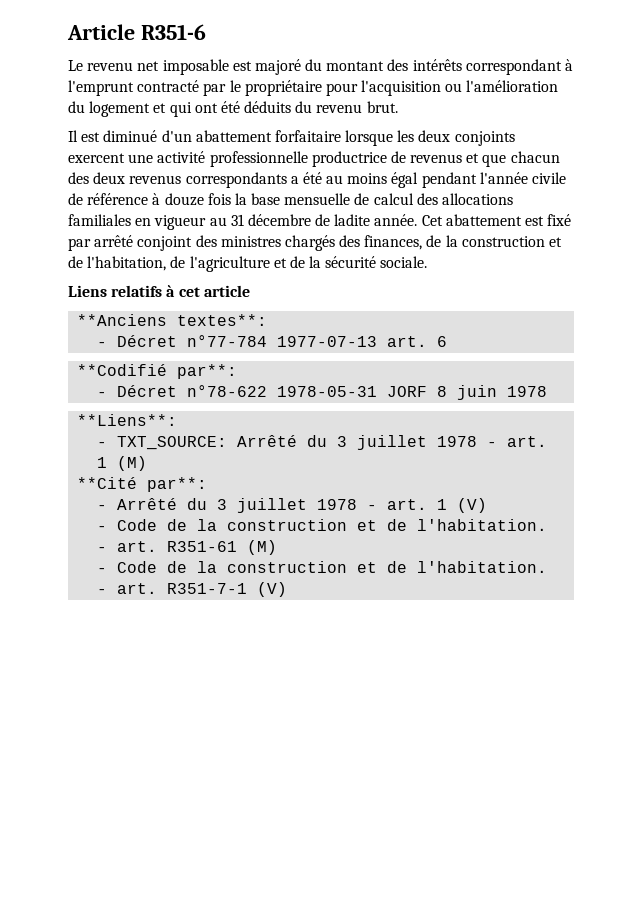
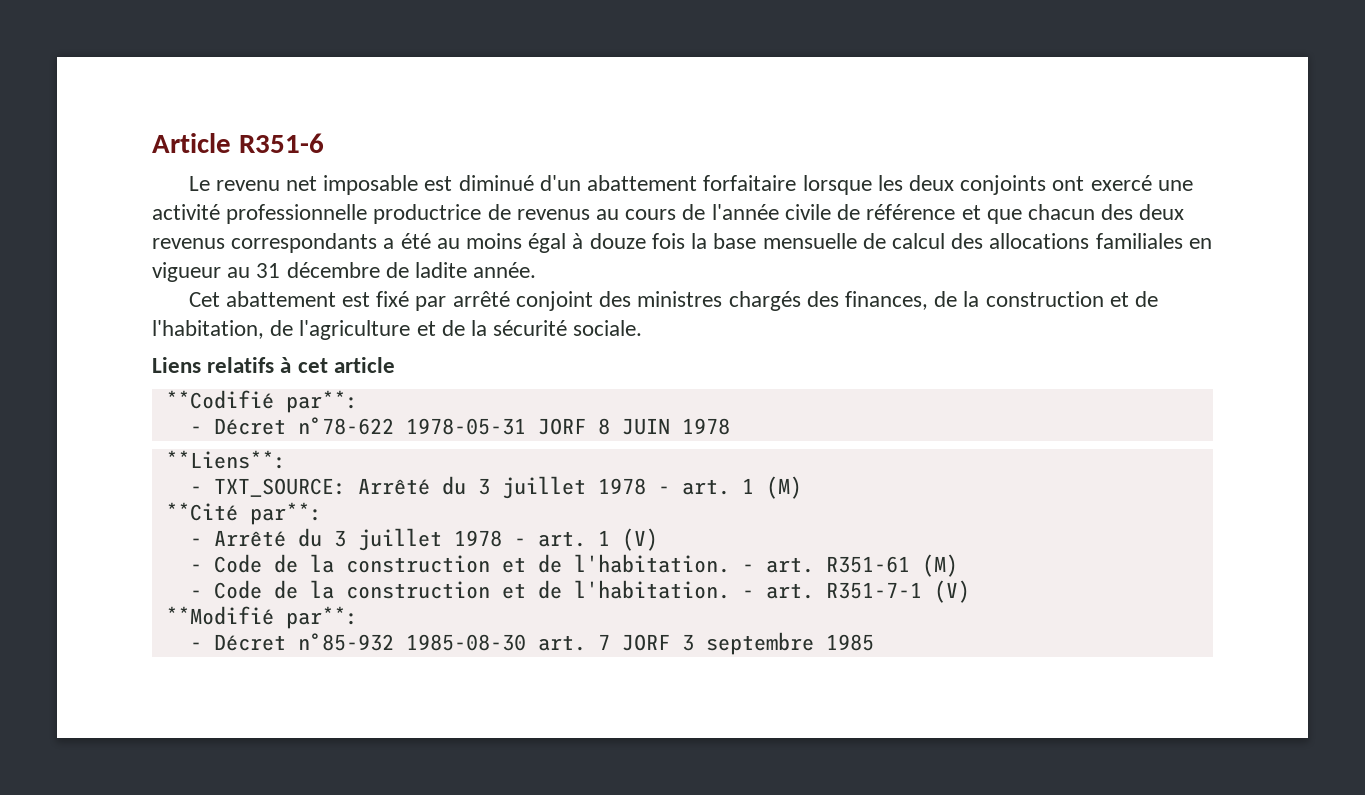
- Le revenu net imposable est majoré du montant des intérêts correspondant à l'emprunt contracté par le propriétaire pour l'acquisition ou l'amélioration du logement et qui ont été déduits du revenu brut.
- Il est diminué d'un abattement forfaitaire lorsque les deux conjoints exercent une activité professionnelle productrice de revenus et que chacun des deux revenus correspondants a été au moins égal pendant l'année civile de référence à douze fois la base mensuelle de calcul des allocations familiales en vigueur au 31 décembre de ladite année. Cet abattement est fixé par arrêté conjoint des ministres chargés des finances, de la construction et de l'habitation, de l'agriculture et de la sécurité sociale.
+ Le revenu net imposable est diminué d'un abattement forfaitaire lorsque les deux conjoints ont exercé une activité professionnelle productrice de revenus au cours de l'année civile de référence et que chacun des deux revenus correspondants a été au moins égal à douze fois la base mensuelle de calcul des allocations familiales en vigueur au 31 décembre de ladite année.
+ Cet abattement est fixé par arrêté conjoint des ministres chargés des finances, de la construction et de l'habitation, de l'agriculture et de la sécurité sociale.
- **Anciens textes**:
- - Décret n°77-784 1977-07-13 art. 6
- - Décret n°78-622 1978-05-31 JORF 8 juin 1978
+ - Décret n°78-622 1978-05-31 JORF 8 JUIN 1978
+ **Modifié par**:
+ - Décret n°85-932 1985-08-30 art. 7 JORF 3 septembre 1985

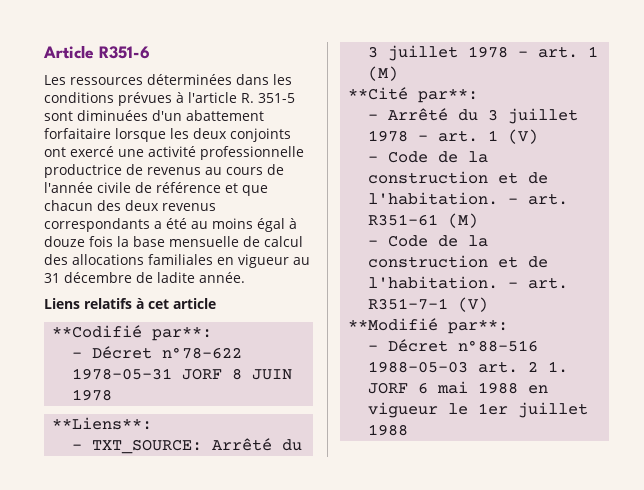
- Le revenu net imposable est diminué d'un abattement forfaitaire lorsque les deux conjoints ont exercé une activité professionnelle productrice de revenus au cours de l'année civile de référence et que chacun des deux revenus correspondants a été au moins égal à douze fois la base mensuelle de calcul des allocations familiales en vigueur au 31 décembre de ladite année.
+ Les ressources déterminées dans les conditions prévues à l'article R. 351-5 sont diminuées d'un abattement forfaitaire lorsque les deux conjoints ont exercé une activité professionnelle productrice de revenus au cours de l'année civile de référence et que chacun des deux revenus correspondants a été au moins égal à douze fois la base mensuelle de calcul des allocations familiales en vigueur au 31 décembre de ladite année.
- Cet abattement est fixé par arrêté conjoint des ministres chargés des finances, de la construction et de l'habitation, de l'agriculture et de la sécurité sociale.
- - Décret n°85-932 1985-08-30 art. 7 JORF 3 septembre 1985
+ - Décret n°88-516 1988-05-03 art. 2 1. JORF 6 mai 1988 en vigueur le 1er juillet 1988

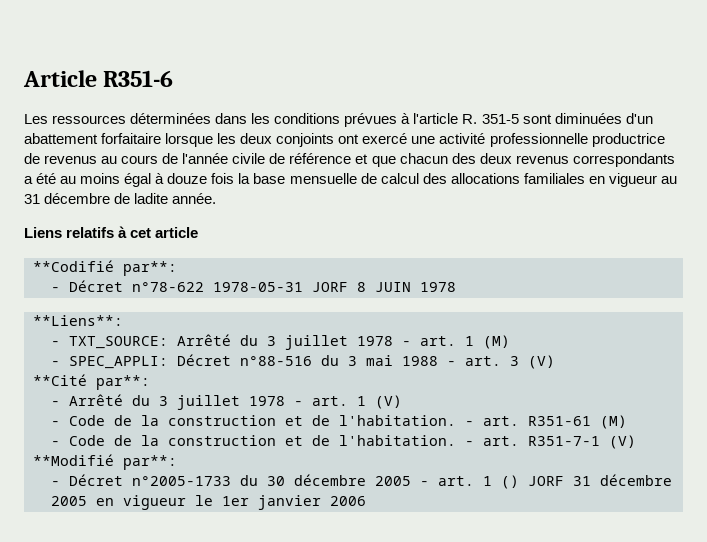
+ - SPEC_APPLI: Décret n°88-516 du 3 mai 1988 - art. 3 (V)
- - Décret n°88-516 1988-05-03 art. 2 1. JORF 6 mai 1988 en vigueur le 1er juillet 1988
+ - Décret n°2005-1733 du 30 décembre 2005 - art. 1 () JORF 31 décembre 2005 en vigueur le 1er janvier 2006

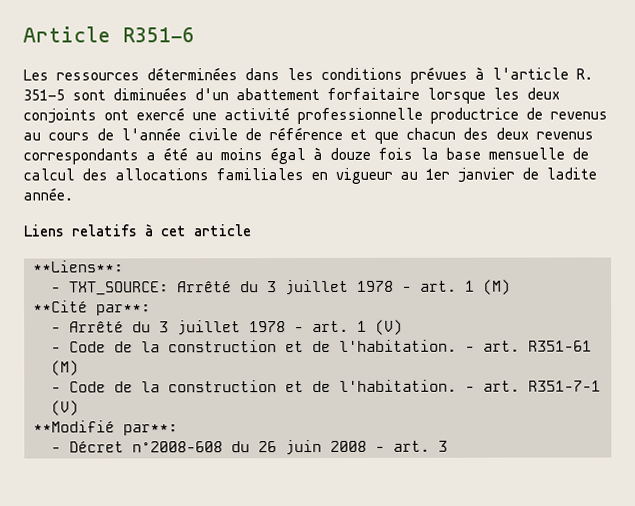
- Les ressources déterminées dans les conditions prévues à l'article R. 351-5 sont diminuées d'un abattement forfaitaire lorsque les deux conjoints ont exercé une activité professionnelle productrice de revenus au cours de l'année civile de référence et que chacun des deux revenus correspondants a été au moins égal à douze fois la base mensuelle de calcul des allocations familiales en vigueur au 31 décembre de ladite année.
+ Les ressources déterminées dans les conditions prévues à l'article R. 351-5 sont diminuées d'un abattement forfaitaire lorsque les deux conjoints ont exercé une activité professionnelle productrice de revenus au cours de l'année civile de référence et que chacun des deux revenus correspondants a été au moins égal à douze fois la base mensuelle de calcul des allocations familiales en vigueur au 1er janvier de ladite année.
- **Codifié par**:
- - Décret n°78-622 1978-05-31 JORF 8 JUIN 1978
- - SPEC_APPLI: Décret n°88-516 du 3 mai 1988 - art. 3 (V)
- - Décret n°2005-1733 du 30 décembre 2005 - art. 1 () JORF 31 décembre 2005 en vigueur le 1er janvier 2006
+ - Décret n°2008-608 du 26 juin 2008 - art. 3

